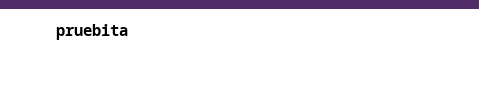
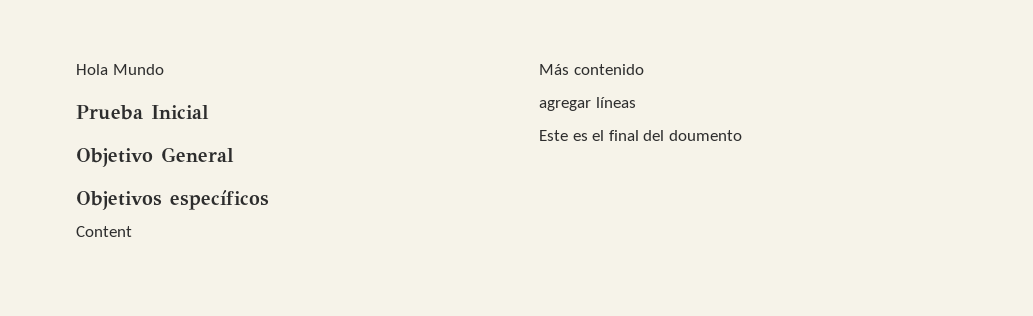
- pruebita
+ Hola Mundo
+ Prueba Inicial
+ Objetivo General
+ Objetivos específicos
+ Content
+ Más contenido
+ agregar líneas
+ Este es el final del doumento

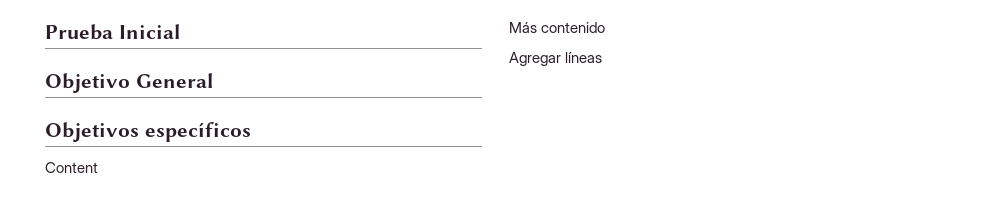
- Hola Mundo
- agregar líneas
+ Agregar líneas
- Este es el final del doumento

